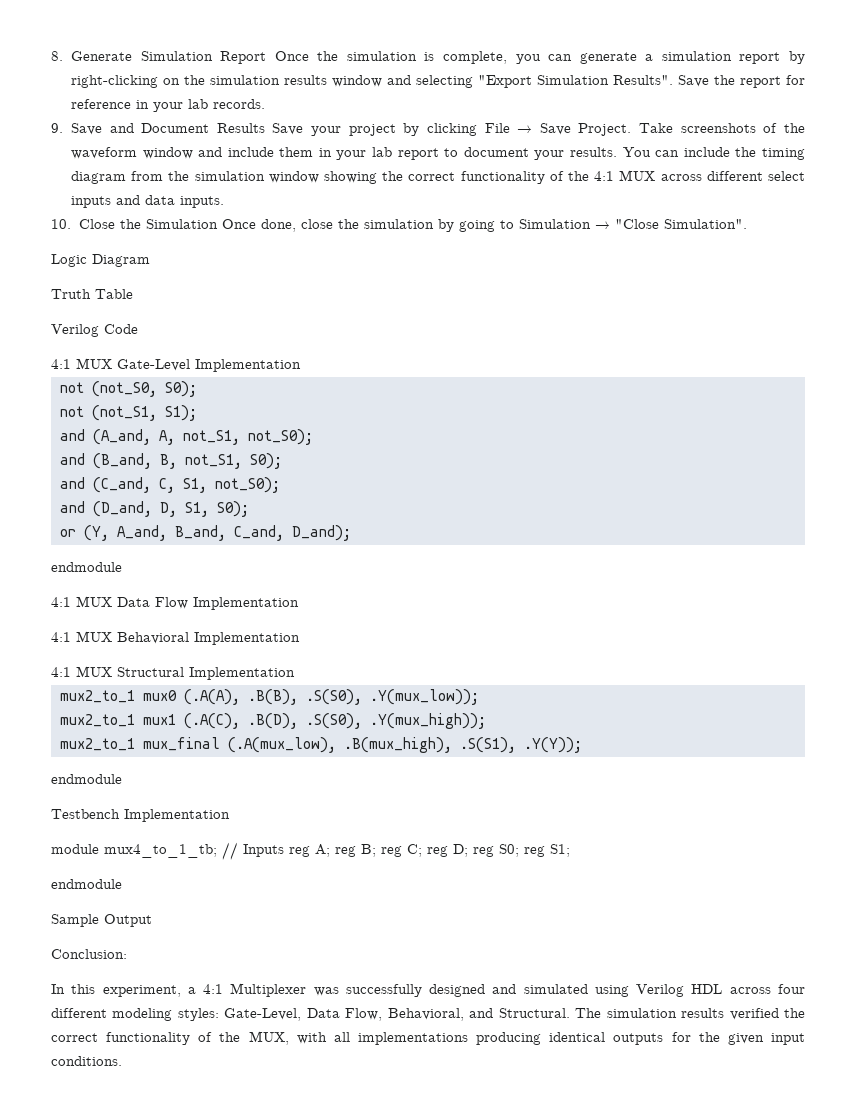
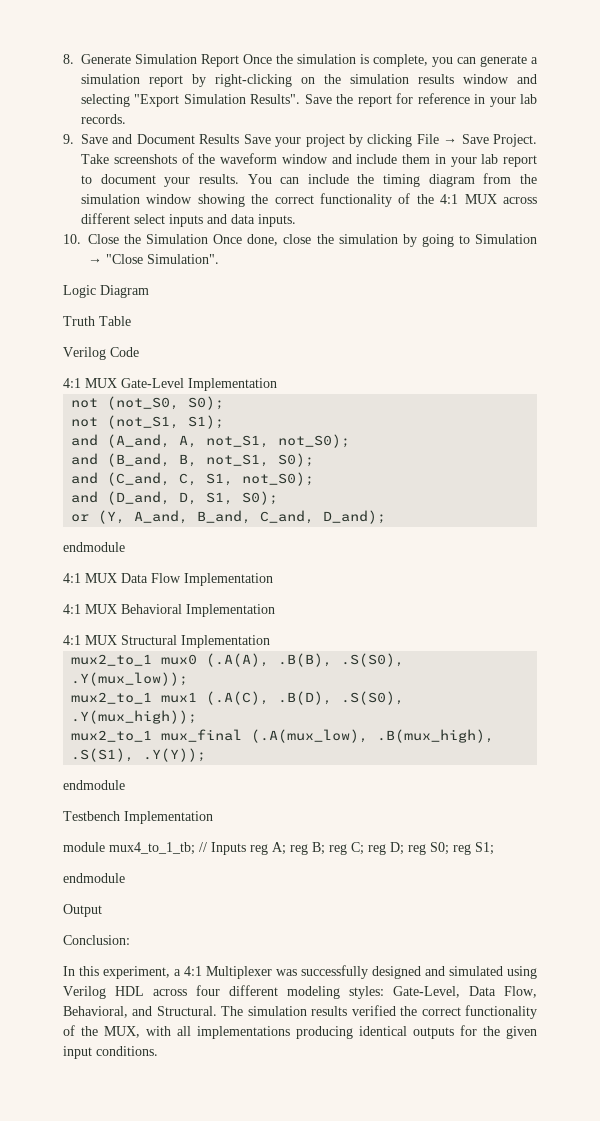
- Sample Output
+ Output

